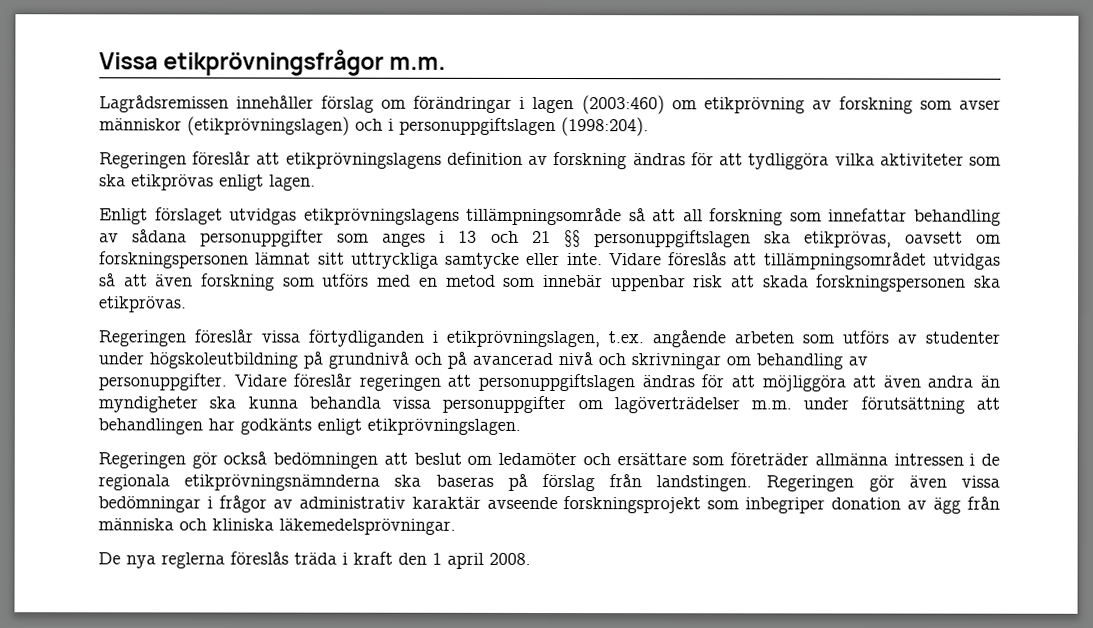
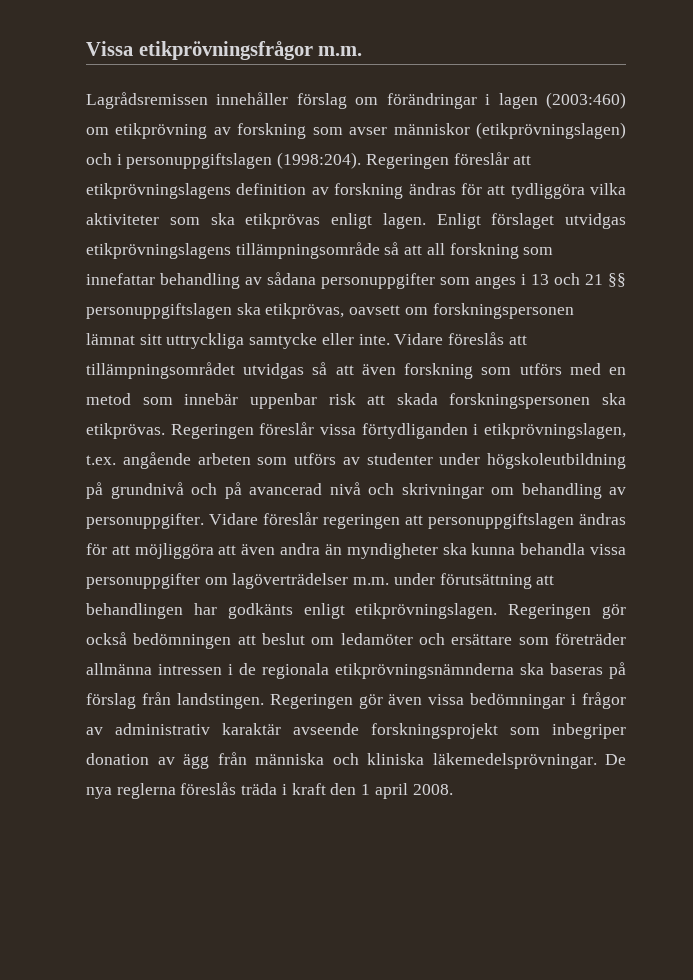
- Lagrådsremissen innehåller förslag om förändringar i lagen (2003:460) om etikprövning av forskning som avser människor (etikprövningslagen) och i personuppgiftslagen (1998:204).
- Regeringen föreslår att etikprövningslagens definition av forskning ändras för att tydliggöra vilka aktiviteter som ska etikprövas enligt lagen.
- Enligt förslaget utvidgas etikprövningslagens tillämpningsområde så att all forskning som innefattar behandling av sådana personuppgifter som anges i 13 och 21 §§ personuppgiftslagen ska etikprövas, oavsett om forskningspersonen lämnat sitt uttryckliga samtycke eller inte.
+ Lagrådsremissen innehåller förslag om förändringar i lagen (2003:460) om etikprövning av forskning som avser människor (etikprövningslagen) och i personuppgiftslagen (1998:204). Regeringen föreslår att etikprövningslagens definition av forskning ändras för att tydliggöra vilka aktiviteter som ska etikprövas enligt lagen. Enligt förslaget utvidgas etikprövningslagens tillämpningsområde så att all forskning som innefattar behandling av sådana personuppgifter som anges i 13 och 21 §§ personuppgiftslagen ska etikprövas, oavsett om forskningspersonen lämnat sitt uttryckliga samtycke eller inte.
- Vidare föreslås att tillämpningsområdet utvidgas så att även forskning som utförs med en metod som innebär uppenbar risk att skada forskningspersonen ska etikprövas.
- Regeringen föreslår vissa förtydliganden i etikprövningslagen, t.ex. angående arbeten som utförs av studenter under högskoleutbildning på grundnivå och på avancerad nivå och skrivningar om behandling av personuppgifter.
+ Vidare föreslås att tillämpningsområdet utvidgas så att även forskning som utförs med en metod som innebär uppenbar risk att skada forskningspersonen ska etikprövas. Regeringen föreslår vissa förtydliganden i etikprövningslagen, t.ex. angående arbeten som utförs av studenter under högskoleutbildning på grundnivå och på avancerad nivå och skrivningar om behandling av personuppgifter.
- Vidare föreslår regeringen att personuppgiftslagen ändras för att möjliggöra att även andra än myndigheter ska kunna behandla vissa personuppgifter om lagöverträdelser m.m. under förutsättning att behandlingen har godkänts enligt etikprövningslagen.
- Regeringen gör också bedömningen att beslut om ledamöter och ersättare som företräder allmänna intressen i de regionala etikprövningsnämnderna ska baseras på förslag från landstingen.
+ Vidare föreslår regeringen att personuppgiftslagen ändras för att möjliggöra att även andra än myndigheter ska kunna behandla vissa personuppgifter om lagöverträdelser m.m. under förutsättning att behandlingen har godkänts enligt etikprövningslagen. Regeringen gör också bedömningen att beslut om ledamöter och ersättare som företräder allmänna intressen i de regionala etikprövningsnämnderna ska baseras på förslag från landstingen.
- Regeringen gör även vissa bedömningar i frågor av administrativ karaktär avseende forskningsprojekt som inbegriper donation av ägg från människa och kliniska läkemedelsprövningar.
- De nya reglerna föreslås träda i kraft den 1 april 2008.
+ Regeringen gör även vissa bedömningar i frågor av administrativ karaktär avseende forskningsprojekt som inbegriper donation av ägg från människa och kliniska läkemedelsprövningar. De nya reglerna föreslås träda i kraft den 1 april 2008.

